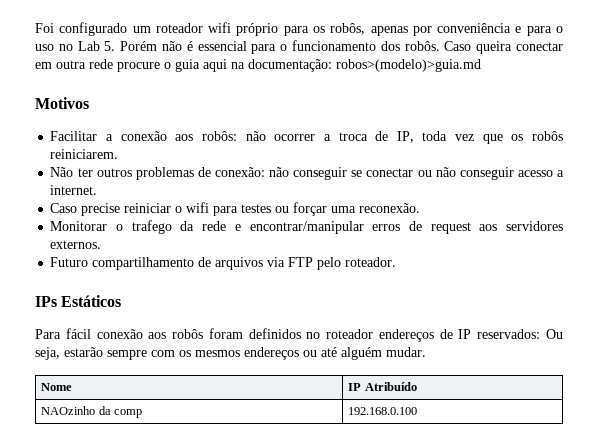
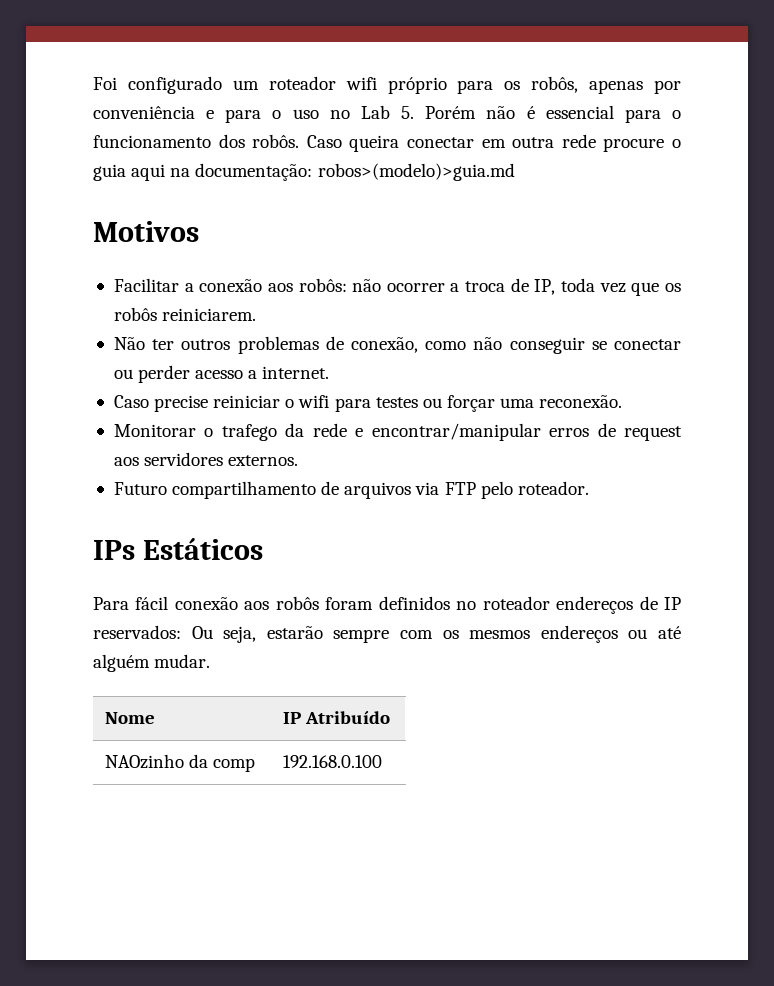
- Não ter outros problemas de conexão: não conseguir se conectar ou não conseguir acesso a internet.
+ Não ter outros problemas de conexão, como não conseguir se conectar ou perder acesso a internet.

